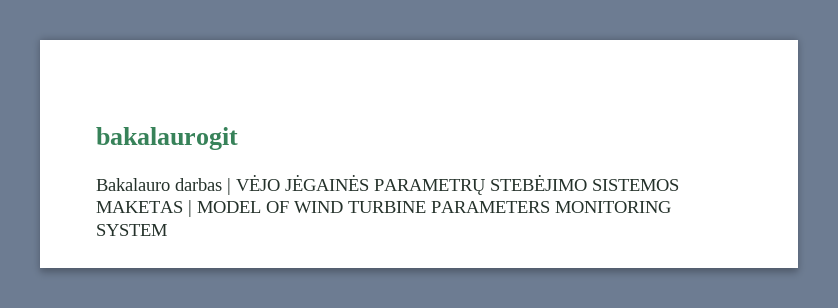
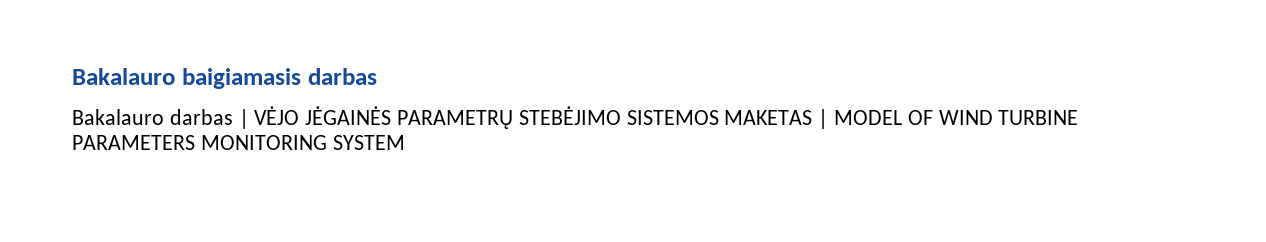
- bakalaurogit
+ Bakalauro baigiamasis darbas

